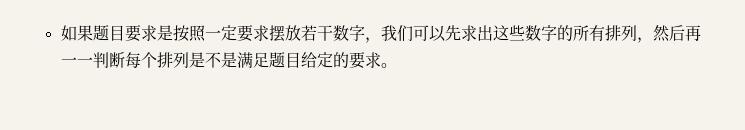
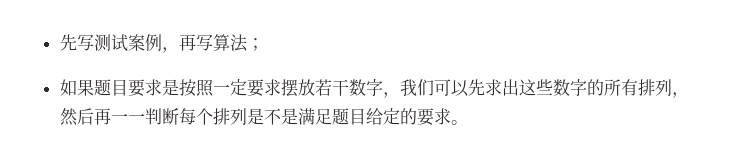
+ 先写测试案例，再写算法；

